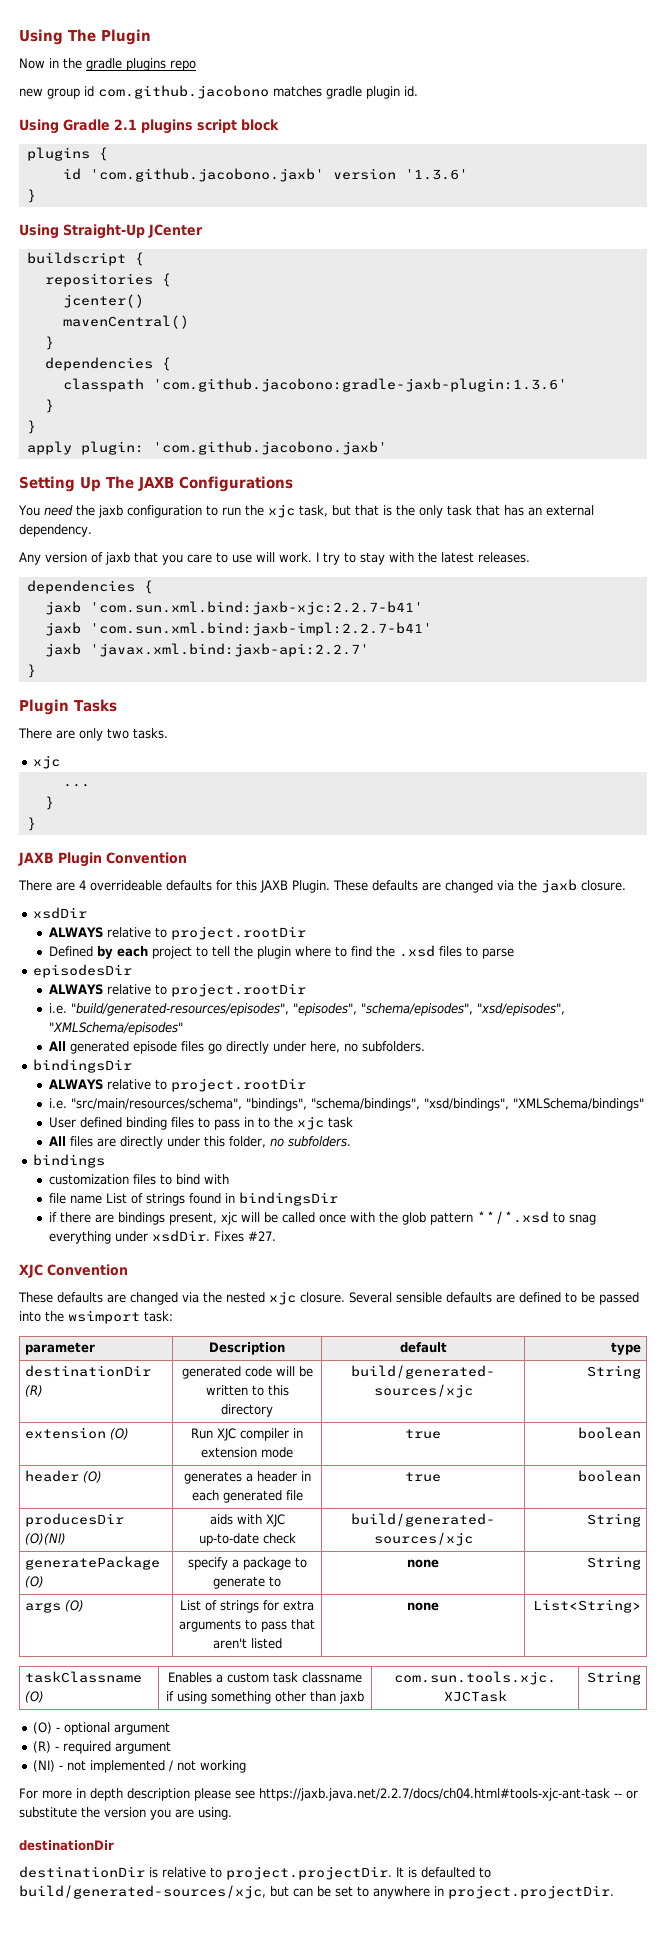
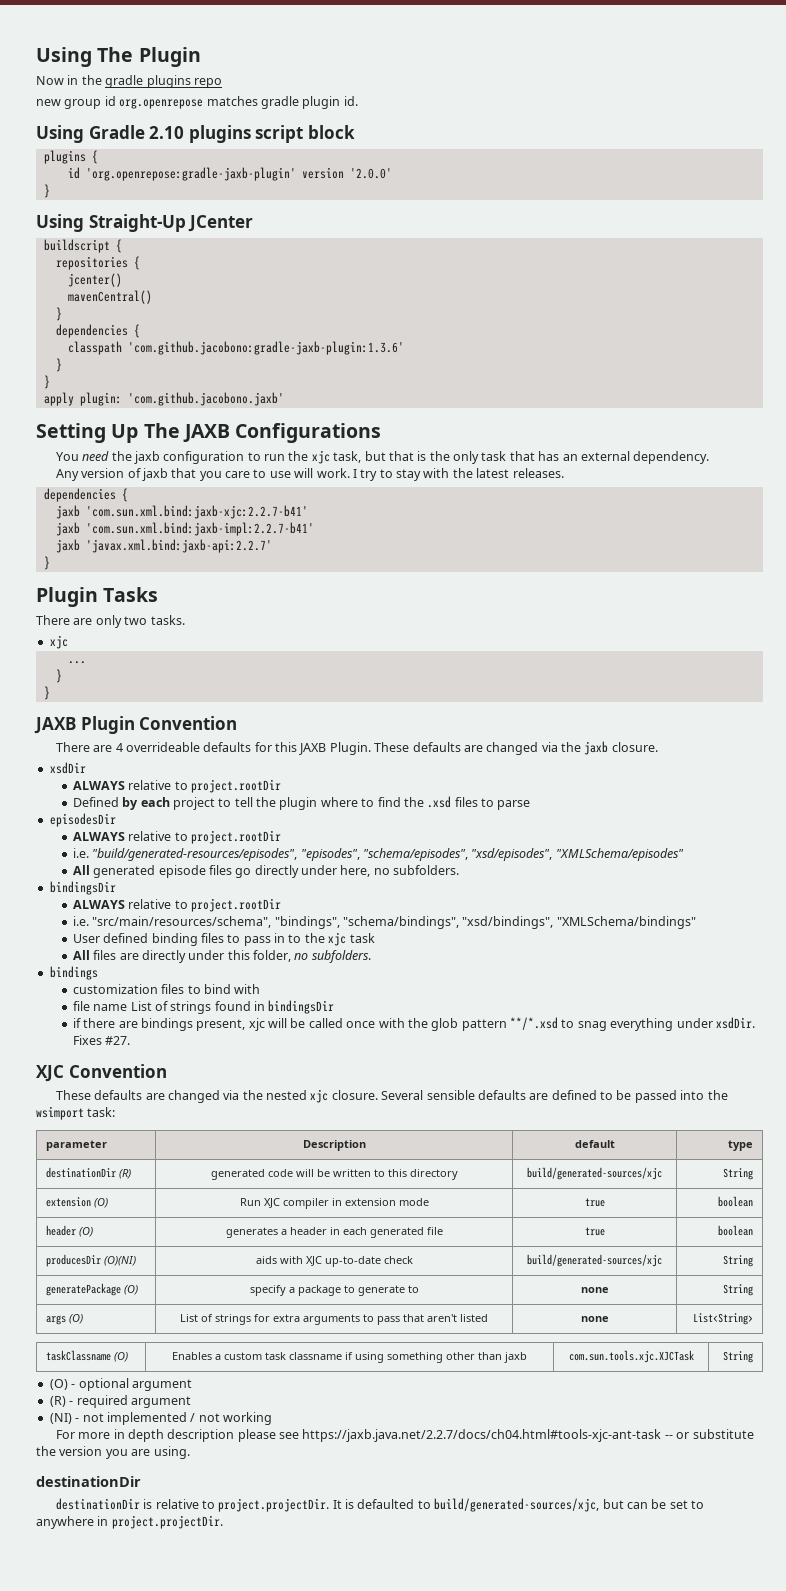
- new group id com.github.jacobono matches gradle plugin id.
+ new group id org.openrepose matches gradle plugin id.
- Using Gradle 2.1 plugins script block
+ Using Gradle 2.10 plugins script block
- id 'com.github.jacobono.jaxb' version '1.3.6'
+ id 'org.openrepose:gradle-jaxb-plugin' version '2.0.0'

